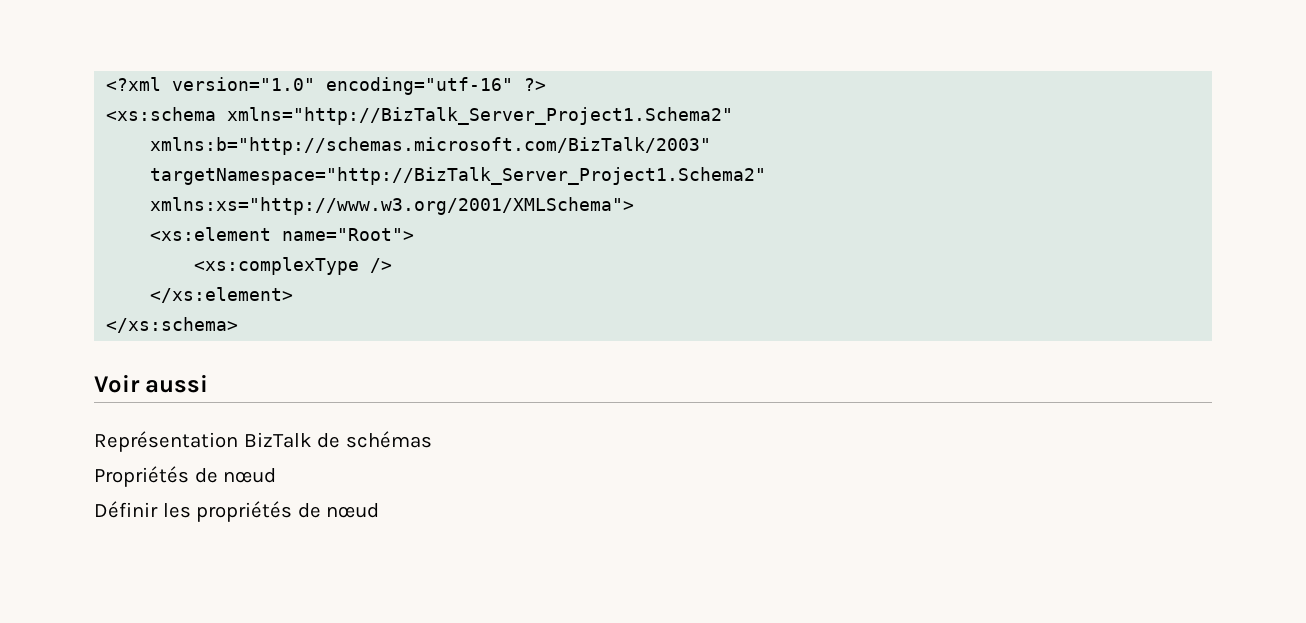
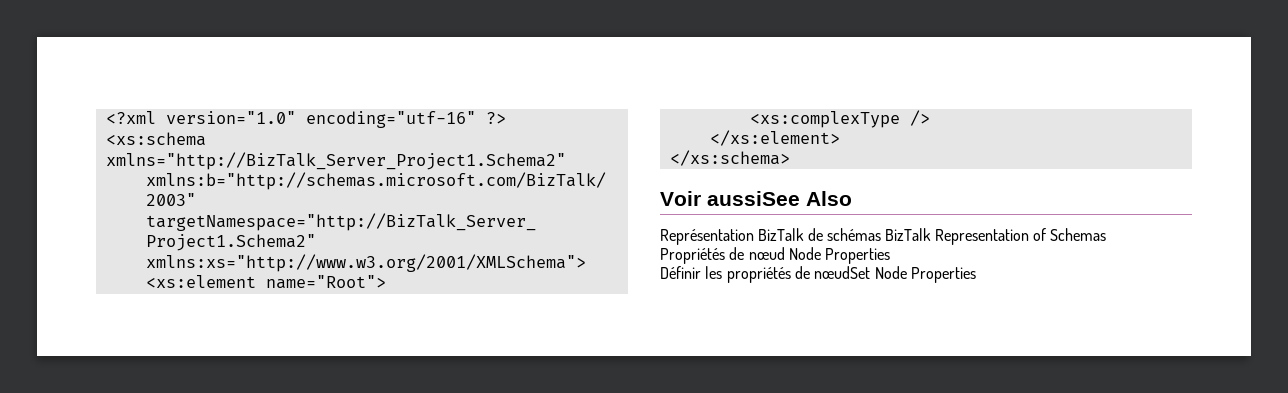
- Voir aussi
+ Voir aussiSee Also
- Représentation BizTalk de schémas
+ Représentation BizTalk de schémas BizTalk Representation of Schemas
- Propriétés de nœud
+ Propriétés de nœud Node Properties
- Définir les propriétés de nœud
+ Définir les propriétés de nœudSet Node Properties

